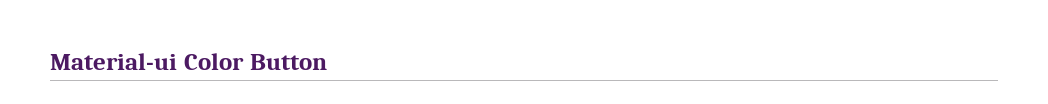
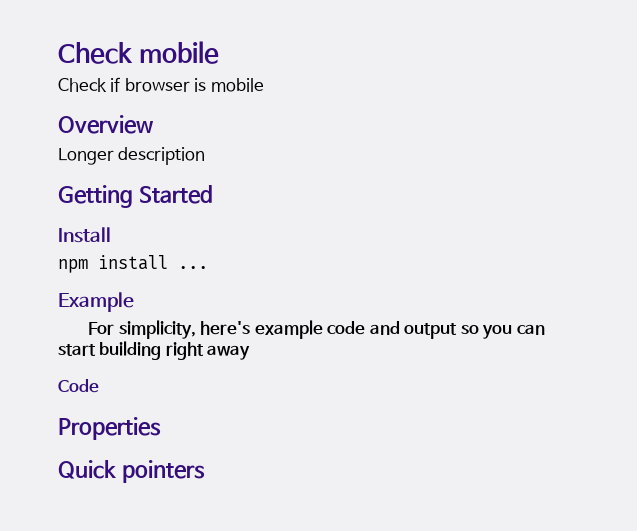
- Material-ui Color Button
+ Check mobile
+ Check if browser is mobile
+ Overview
+ Longer description
+ Getting Started
+ Install
+ npm install ...
+ Example
+ For simplicity, here's example code and output so you can start building right away
+ Code
+ Properties
+ Quick pointers

